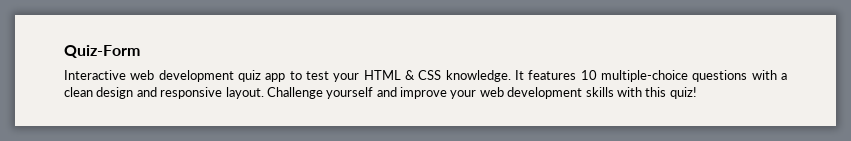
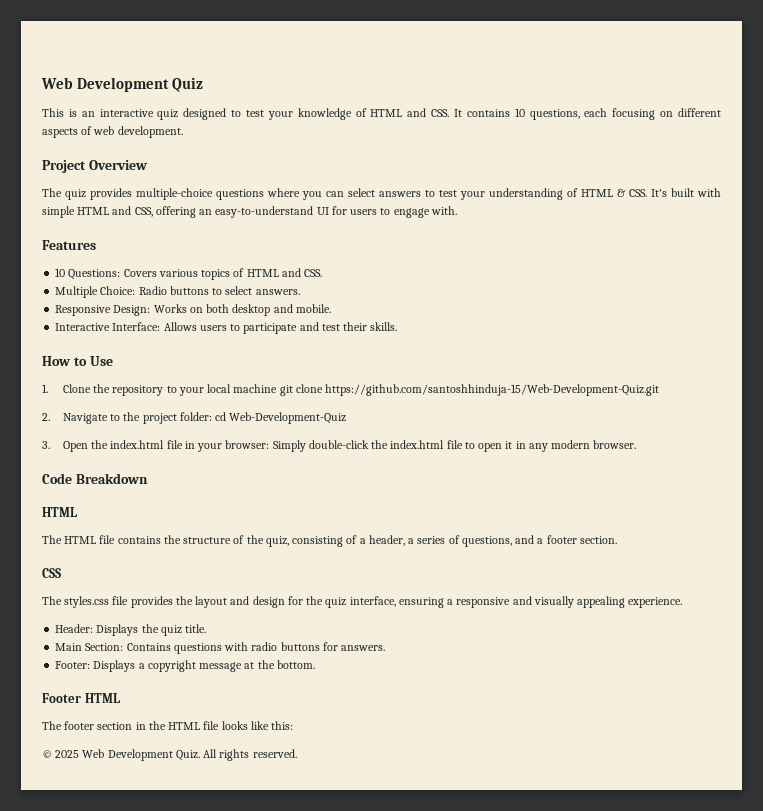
- Quiz-Form
- Interactive web development quiz app to test your HTML & CSS knowledge. It features 10 multiple-choice questions with a clean design and responsive layout. Challenge yourself and improve your web development skills with this quiz!
+ Web Development Quiz
+ This is an interactive quiz designed to test your knowledge of HTML and CSS. It contains 10 questions, each focusing on different aspects of web development.
+ Project Overview
+ The quiz provides multiple-choice questions where you can select answers to test your understanding of HTML & CSS. It's built with simple HTML and CSS, offering an easy-to-understand UI for users to engage with.
+ Features
+ 10 Questions: Covers various topics of HTML and CSS.
+ Multiple Choice: Radio buttons to select answers.
+ Responsive Design: Works on both desktop and mobile.
+ Interactive Interface: Allows users to participate and test their skills.
+ How to Use
+ 1. Clone the repository to your local machine git clone https://github.com/santoshhinduja-15/Web-Development-Quiz.git
+ 2. Navigate to the project folder: cd Web-Development-Quiz
+ 3. Open the index.html file in your browser: Simply double-click the index.html file to open it in any modern browser.
+ Code Breakdown
+ HTML
+ The HTML file contains the structure of the quiz, consisting of a header, a series of questions, and a footer section.
+ CSS
+ The styles.css file provides the layout and design for the quiz interface, ensuring a responsive and visually appealing experience.
+ Header: Displays the quiz title.
+ Main Section: Contains questions with radio buttons for answers.
+ Footer: Displays a copyright message at the bottom.
+ Footer HTML
+ The footer section in the HTML file looks like this:
+ © 2025 Web Development Quiz. All rights reserved.

